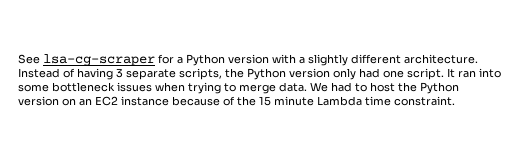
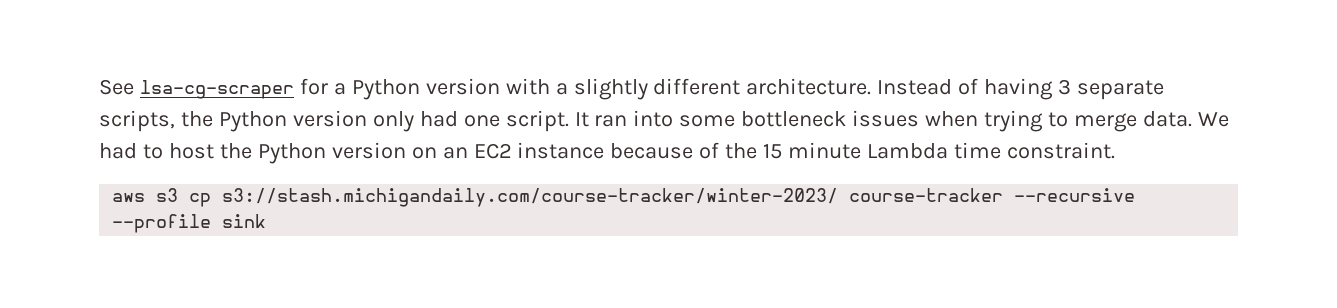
+ aws s3 cp s3://stash.michigandaily.com/course-tracker/winter-2023/ course-tracker --recursive --profile sink

